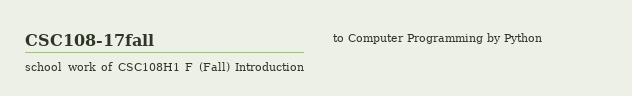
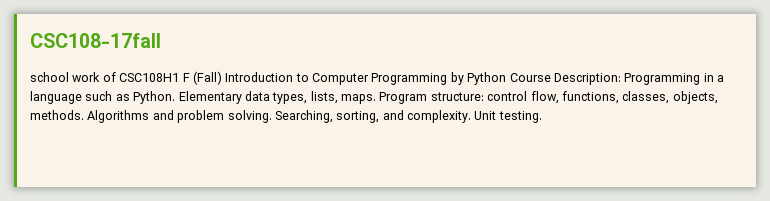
- school work of CSC108H1 F (Fall) Introduction to Computer Programming by Python
+ school work of CSC108H1 F (Fall) Introduction to Computer Programming by Python Course Description: Programming in a language such as Python. Elementary data types, lists, maps. Program structure: control flow, functions, classes, objects, methods. Algorithms and problem solving. Searching, sorting, and complexity. Unit testing.

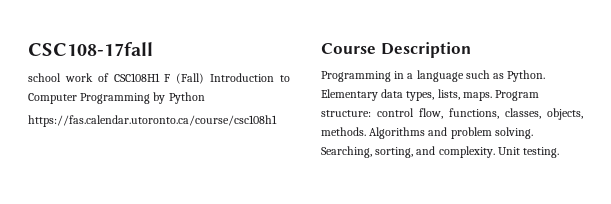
- school work of CSC108H1 F (Fall) Introduction to Computer Programming by Python Course Description: Programming in a language such as Python.
+ school work of CSC108H1 F (Fall) Introduction to Computer Programming by Python
+ https://fas.calendar.utoronto.ca/course/csc108h1
+ Course Description
+ Programming in a language such as Python.

